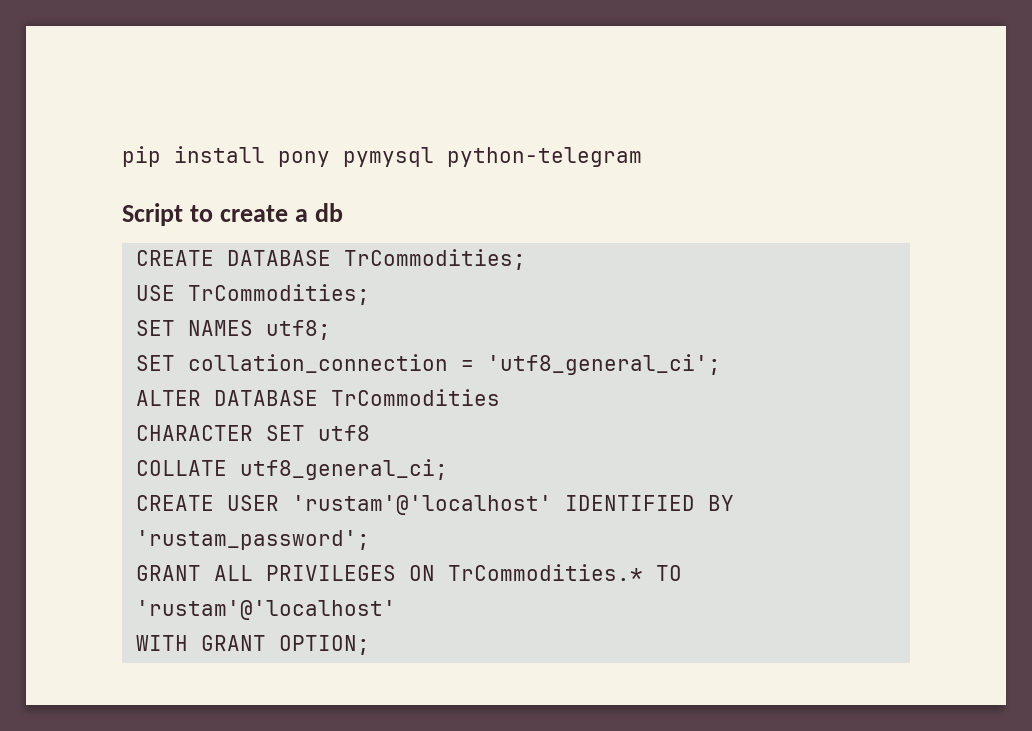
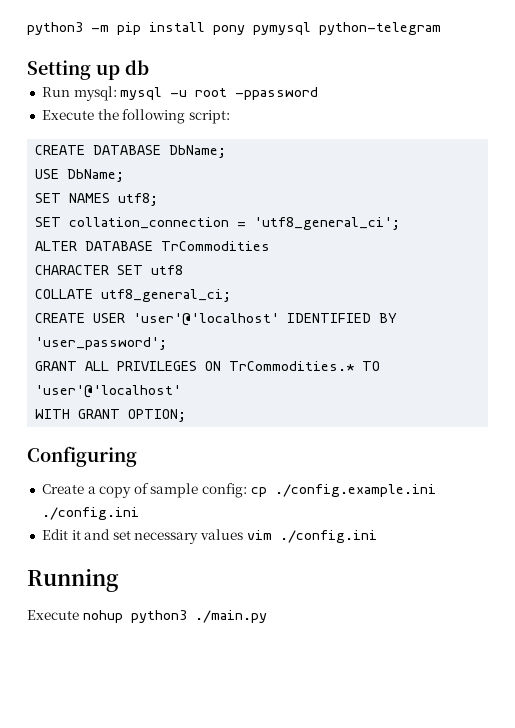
- pip install pony pymysql python-telegram
+ python3 -m pip install pony pymysql python-telegram
- Script to create a db
+ Setting up db
+ Run mysql: mysql -u root -ppassword
+ Execute the following script:
- CREATE DATABASE TrCommodities;
+ CREATE DATABASE DbName;
- USE TrCommodities;
+ USE DbName;
- CREATE USER 'rustam'@'localhost' IDENTIFIED BY 'rustam_password';
+ CREATE USER 'user'@'localhost' IDENTIFIED BY 'user_password';
- GRANT ALL PRIVILEGES ON TrCommodities.* TO 'rustam'@'localhost'
+ GRANT ALL PRIVILEGES ON TrCommodities.* TO 'user'@'localhost'
+ Configuring
+ Create a copy of sample config: cp ./config.example.ini ./config.ini
+ Edit it and set necessary values vim ./config.ini
+ Running
+ Execute nohup python3 ./main.py

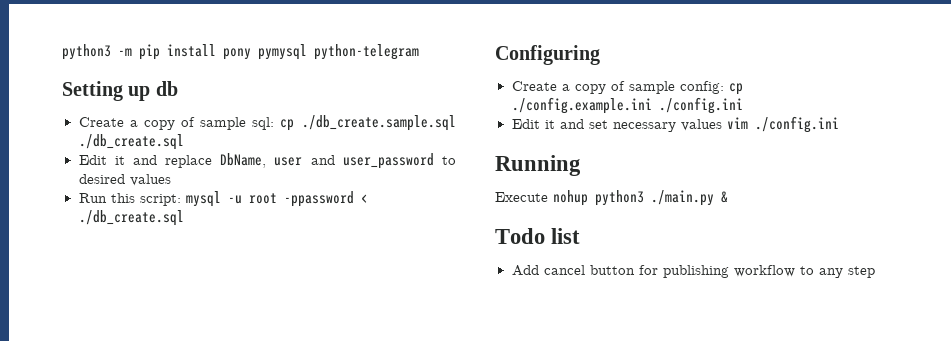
+ Create a copy of sample sql: cp ./db_create.sample.sql ./db_create.sql
+ Edit it and replace DbName, user and user_password to desired values
- Run mysql: mysql -u root -ppassword
- Execute the following script:
- CREATE DATABASE DbName;
- USE DbName;
- SET NAMES utf8;
- SET collation_connection = 'utf8_general_ci';
- ALTER DATABASE TrCommodities
- CHARACTER SET utf8
- COLLATE utf8_general_ci;
- CREATE USER 'user'@'localhost' IDENTIFIED BY 'user_password';
- GRANT ALL PRIVILEGES ON TrCommodities.* TO 'user'@'localhost'
- WITH GRANT OPTION;
+ Run this script: mysql -u root -ppassword < ./db_create.sql
- Execute nohup python3 ./main.py
+ Execute nohup python3 ./main.py &
+ Todo list
+ Add cancel button for publishing workflow to any step

